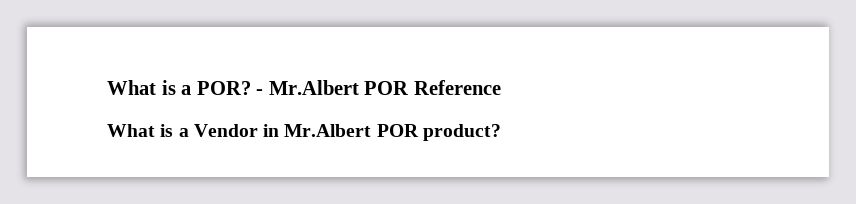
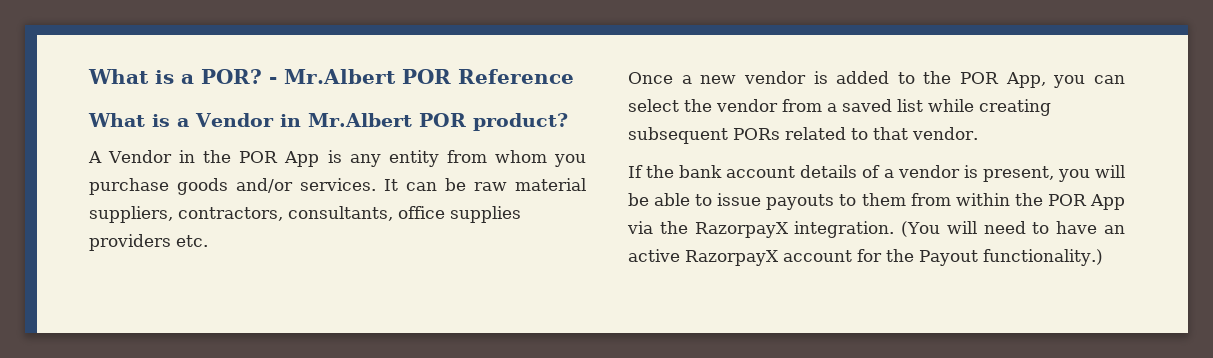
+ A Vendor in the POR App is any entity from whom you purchase goods and/or services. It can be raw material suppliers, contractors, consultants, office supplies providers etc.
+ Once a new vendor is added to the POR App, you can select the vendor from a saved list while creating subsequent PORs related to that vendor.
+ If the bank account details of a vendor is present, you will be able to issue payouts to them from within the POR App via the RazorpayX integration. (You will need to have an active RazorpayX account for the Payout functionality.)

